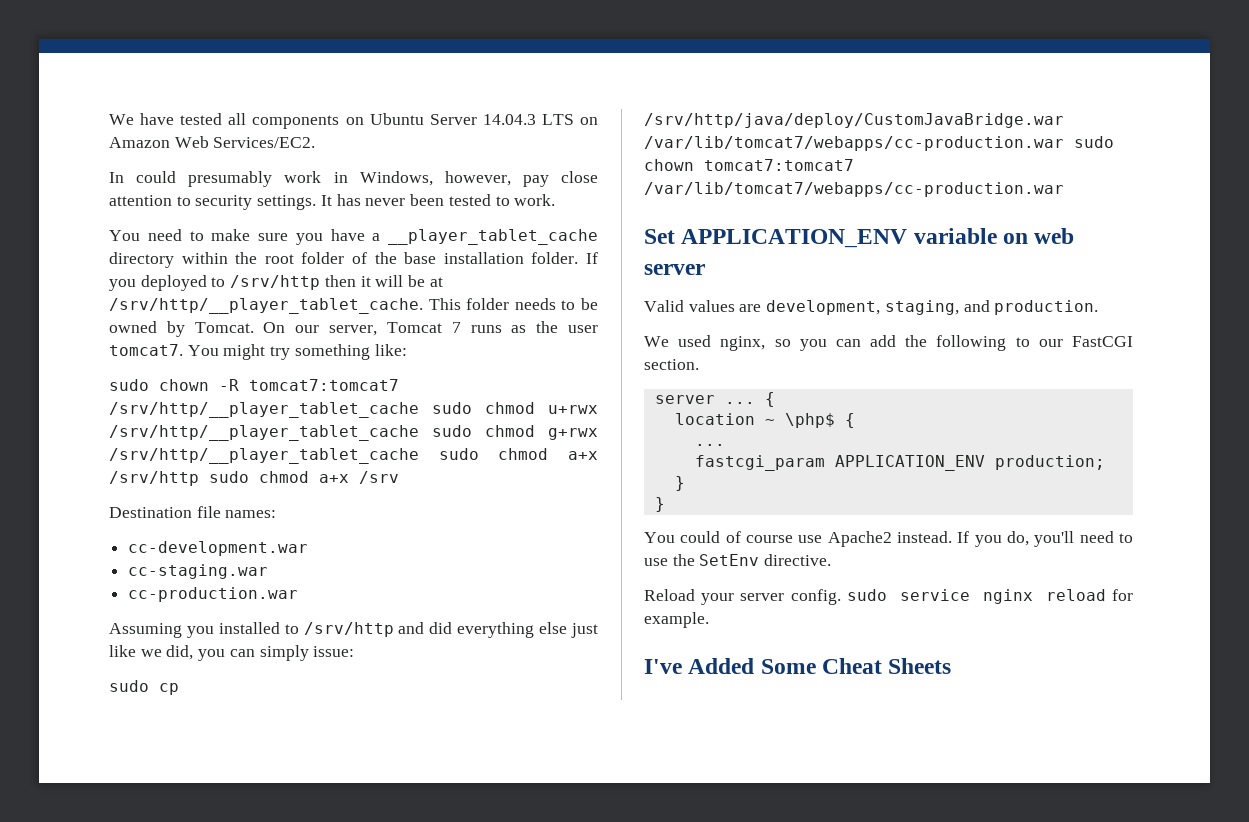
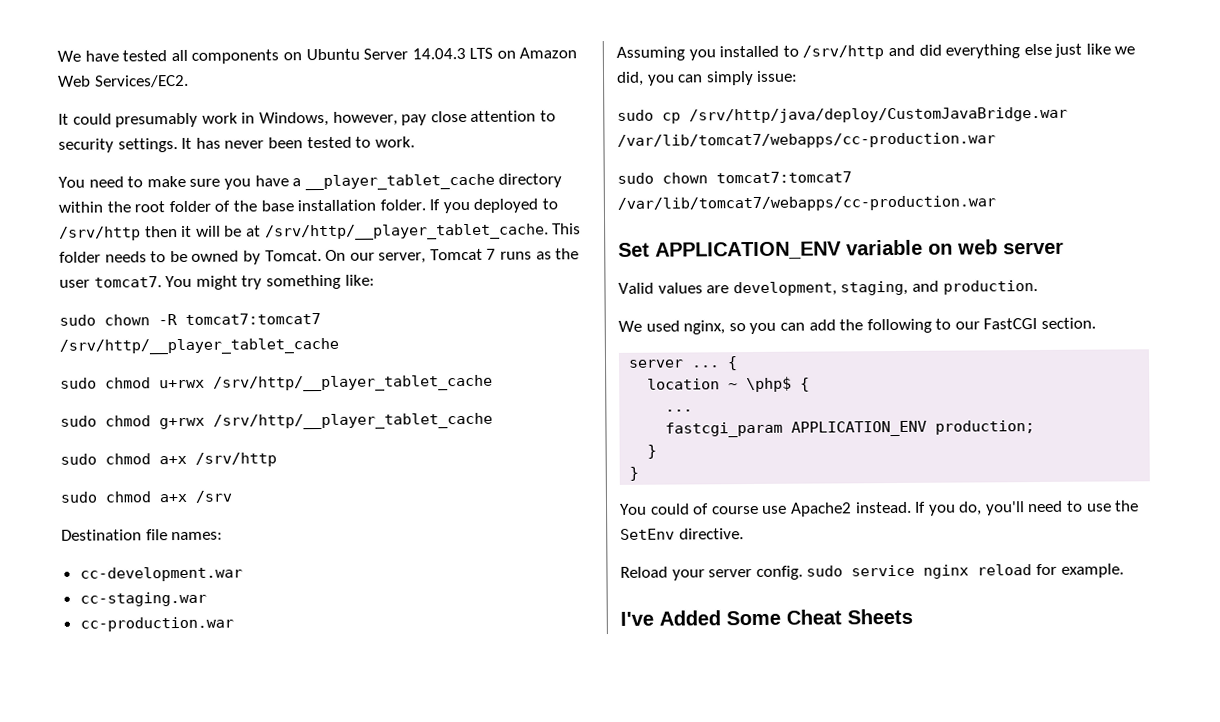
- In could presumably work in Windows, however, pay close attention to security settings.
+ It could presumably work in Windows, however, pay close attention to security settings.
- sudo chown -R tomcat7:tomcat7 /srv/http/__player_tablet_cache sudo chmod u+rwx /srv/http/__player_tablet_cache sudo chmod g+rwx /srv/http/__player_tablet_cache sudo chmod a+x /srv/http sudo chmod a+x /srv
+ sudo chown -R tomcat7:tomcat7 /srv/http/__player_tablet_cache
+ sudo chmod u+rwx /srv/http/__player_tablet_cache
+ sudo chmod g+rwx /srv/http/__player_tablet_cache
+ sudo chmod a+x /srv/http
+ sudo chmod a+x /srv
- sudo cp /srv/http/java/deploy/CustomJavaBridge.war /var/lib/tomcat7/webapps/cc-production.war sudo chown tomcat7:tomcat7 /var/lib/tomcat7/webapps/cc-production.war
+ sudo cp /srv/http/java/deploy/CustomJavaBridge.war /var/lib/tomcat7/webapps/cc-production.war
+ sudo chown tomcat7:tomcat7 /var/lib/tomcat7/webapps/cc-production.war

